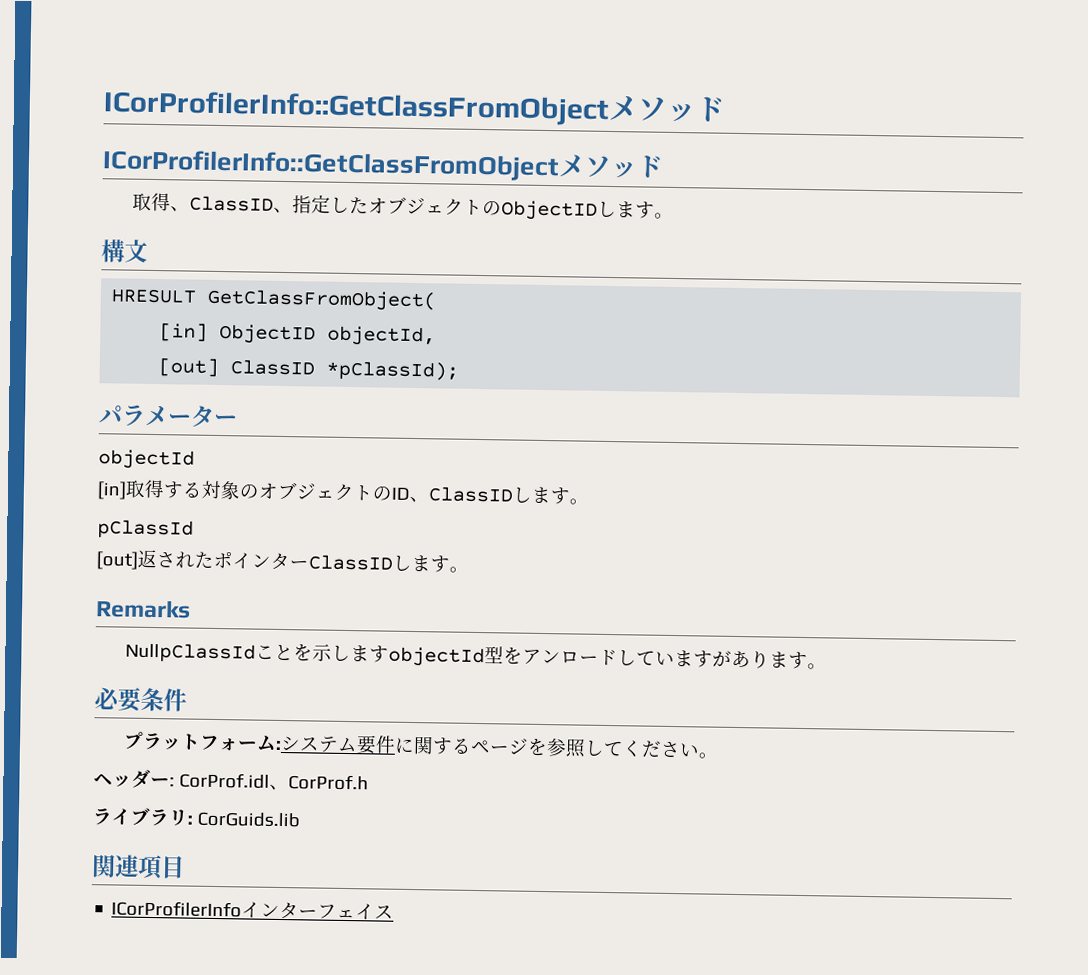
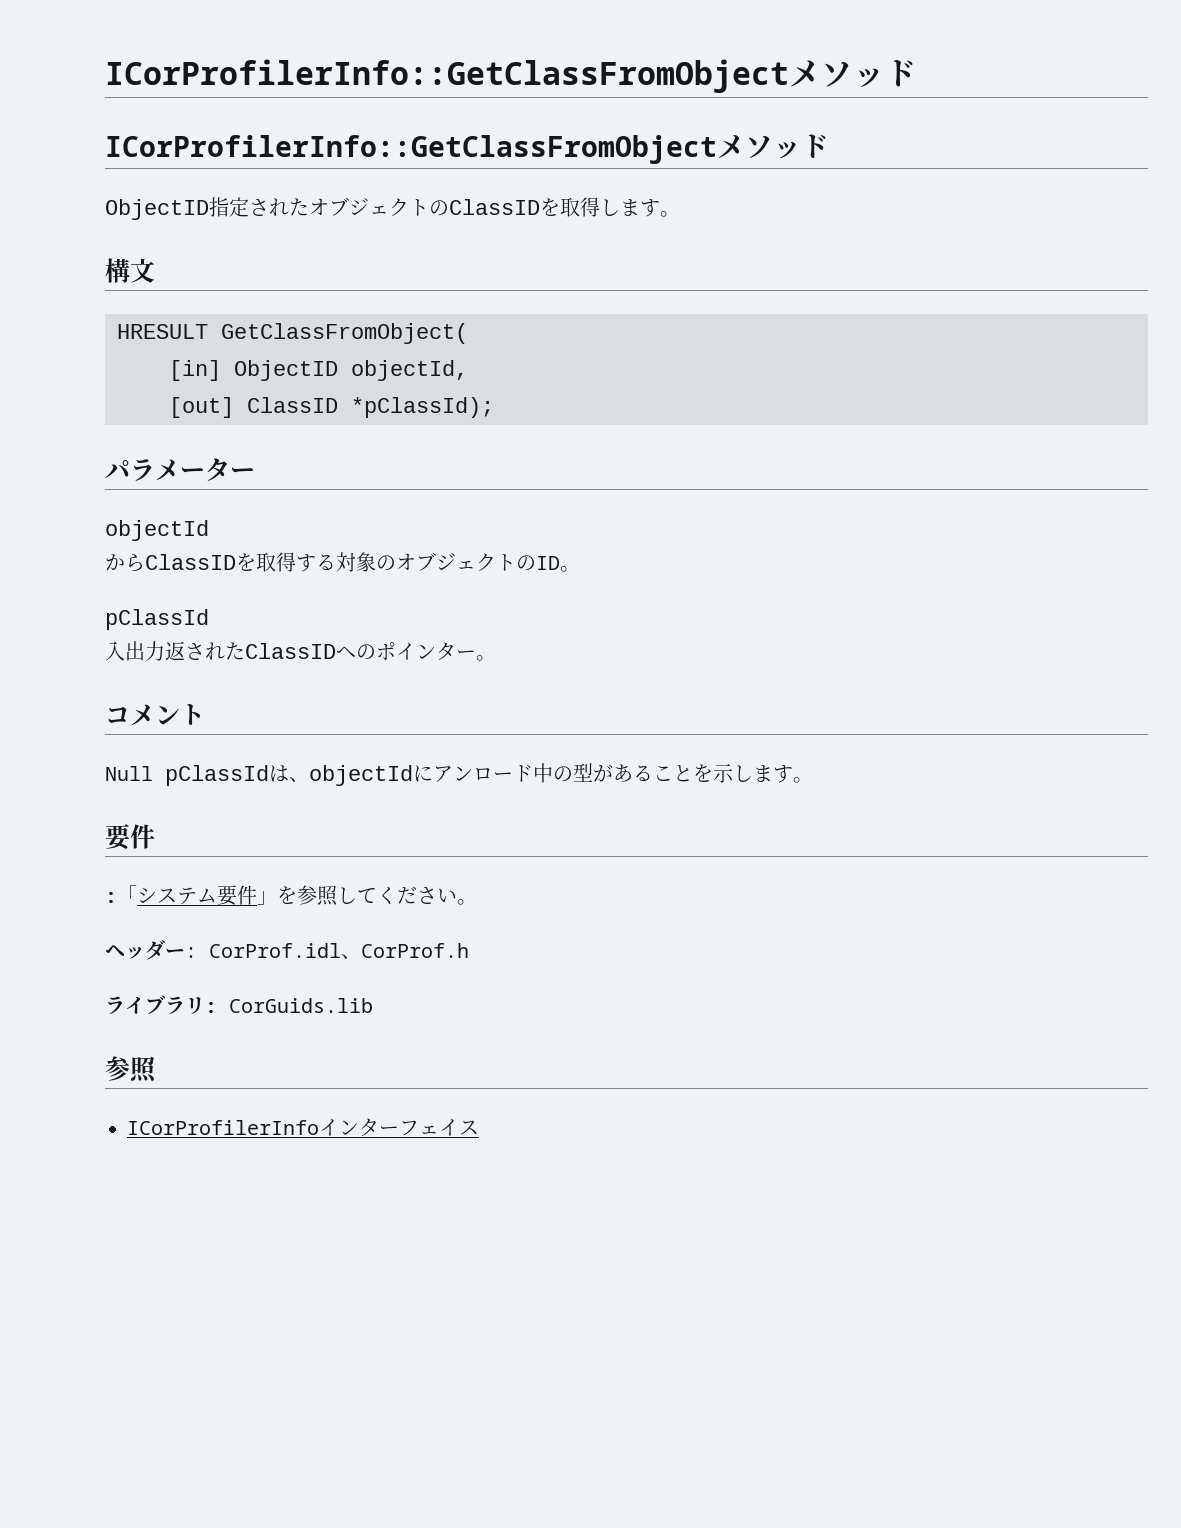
- 取得、ClassID、指定したオブジェクトのObjectIDします。
+ ObjectID指定されたオブジェクトのClassIDを取得します。
- [in]取得する対象のオブジェクトのID、ClassIDします。
+ からClassIDを取得する対象のオブジェクトのID。
- [out]返されたポインターClassIDします。
- Remarks
- NullpClassIdことを示しますobjectId型をアンロードしていますがあります。
- 必要条件
+ 入出力返されたClassIDへのポインター。
+ コメント
+ Null pClassIdは、objectIdにアンロード中の型があることを示します。
+ 要件
- プラットフォーム:システム要件に関するページを参照してください。
+ :「システム要件」を参照してください。
  ライブラリ: CorGuids.lib
- 関連項目
+ 参照

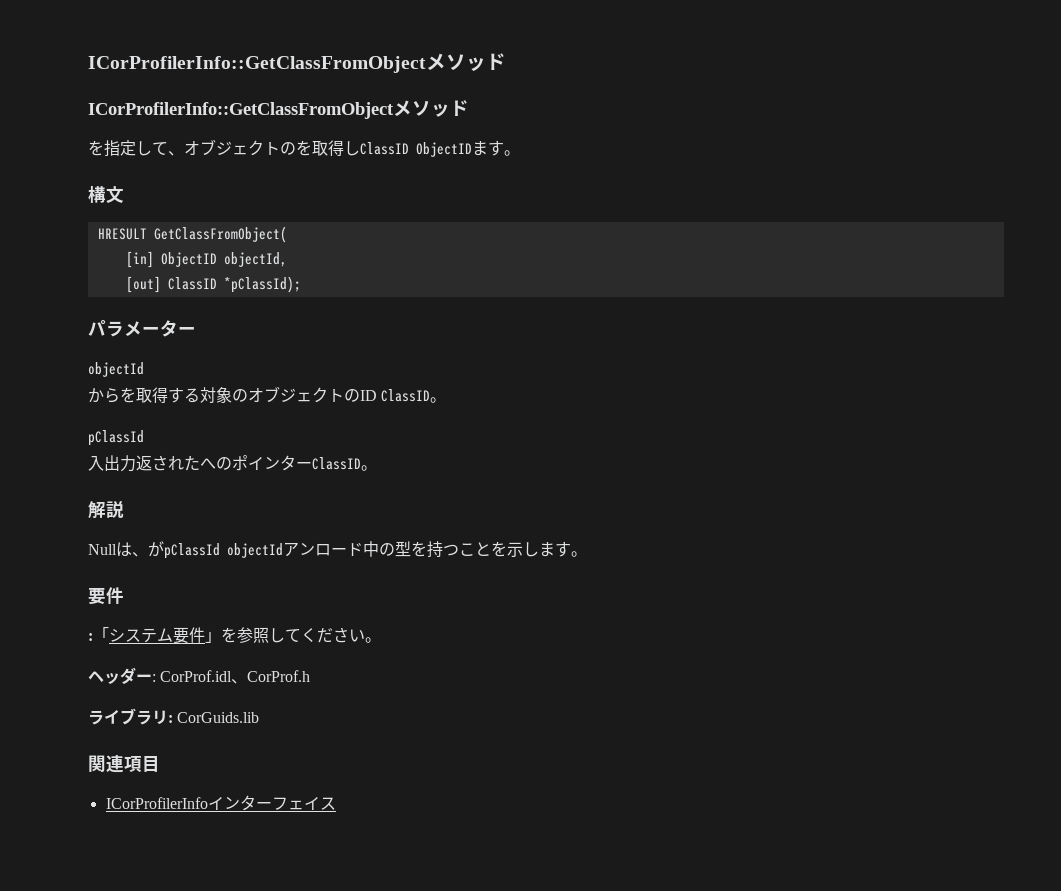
- ObjectID指定されたオブジェクトのClassIDを取得します。
+ を指定して、オブジェクトのを取得しClassID ObjectIDます。
- からClassIDを取得する対象のオブジェクトのID。
+ からを取得する対象のオブジェクトのID ClassID。
- 入出力返されたClassIDへのポインター。
- コメント
+ 入出力返されたへのポインターClassID。
+ 解説
- Null pClassIdは、objectIdにアンロード中の型があることを示します。
+ Nullは、がpClassId objectIdアンロード中の型を持つことを示します。
  ライブラリ: CorGuids.lib
- 参照
+ 関連項目

